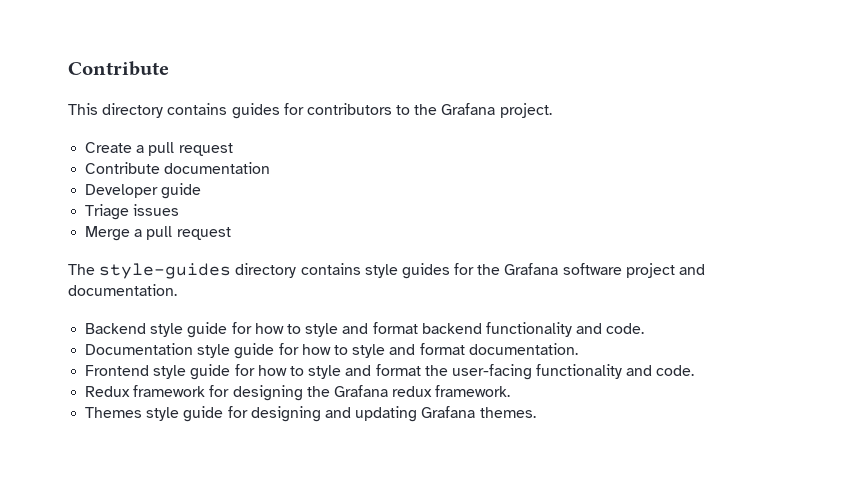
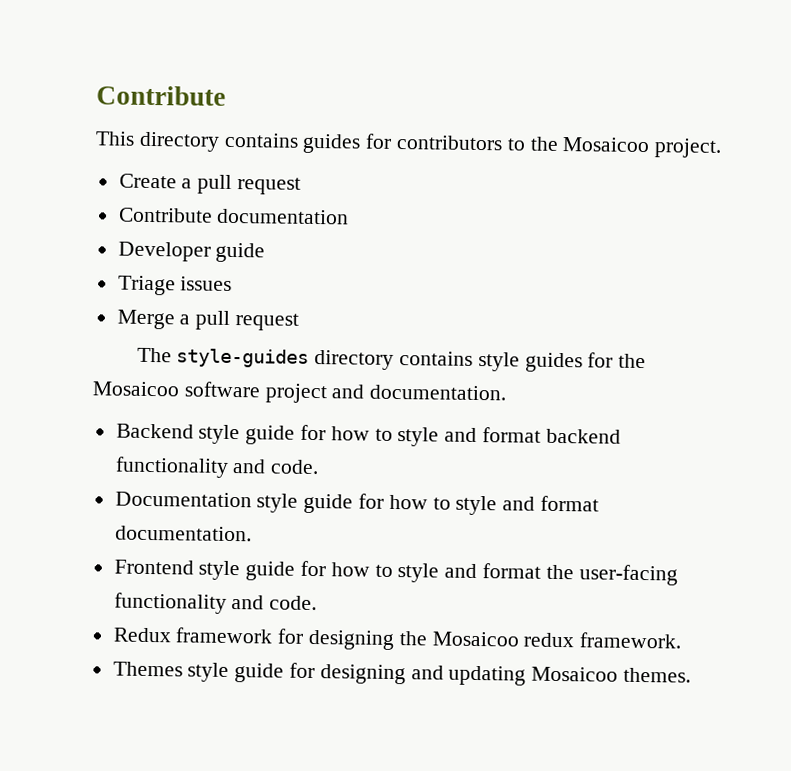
- This directory contains guides for contributors to the Grafana project.
+ This directory contains guides for contributors to the Mosaicoo project.
- The style-guides directory contains style guides for the Grafana software project and documentation.
+ The style-guides directory contains style guides for the Mosaicoo software project and documentation.
- Redux framework for designing the Grafana redux framework.
+ Redux framework for designing the Mosaicoo redux framework.
- Themes style guide for designing and updating Grafana themes.
+ Themes style guide for designing and updating Mosaicoo themes.

